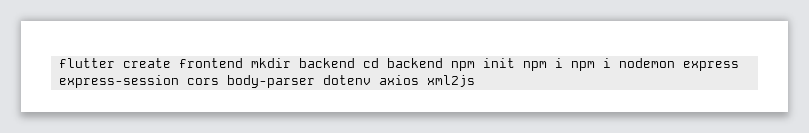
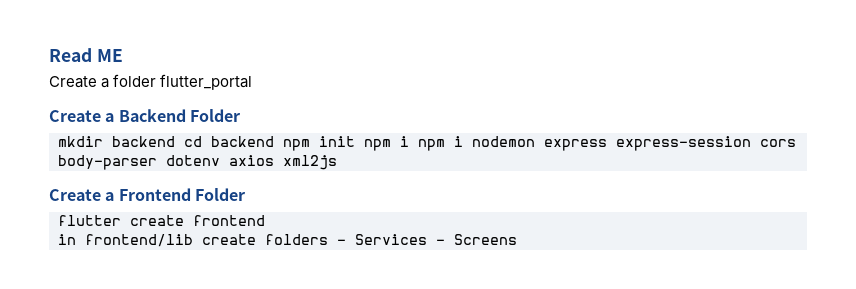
- flutter create frontend mkdir backend cd backend npm init npm i npm i nodemon express express-session cors body-parser dotenv axios xml2js
+ Read ME
+ Create a folder flutter_portal
+ Create a Backend Folder
+ mkdir backend cd backend npm init npm i npm i nodemon express express-session cors body-parser dotenv axios xml2js
+ Create a Frontend Folder
+ flutter create frontend
+ in frontend/lib create folders - Services - Screens

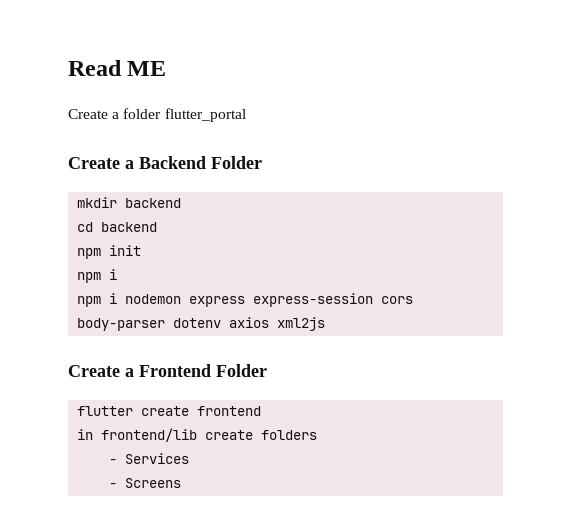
- mkdir backend cd backend npm init npm i npm i nodemon express express-session cors body-parser dotenv axios xml2js
+ mkdir backend
+ cd backend
+ npm init
+ npm i
+ npm i nodemon express express-session cors body-parser dotenv axios xml2js
- in frontend/lib create folders - Services - Screens
+ in frontend/lib create folders
+ - Services
+ - Screens

